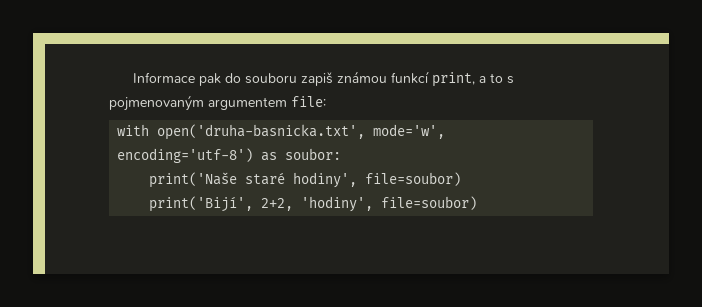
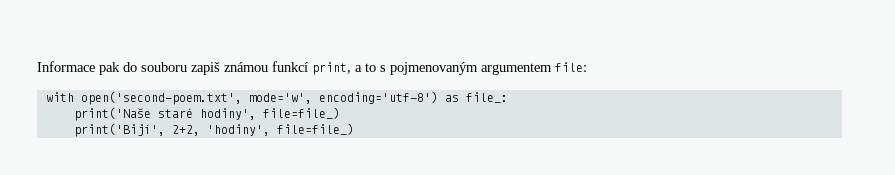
- with open('druha-basnicka.txt', mode='w', encoding='utf-8') as soubor:
+ with open('second-poem.txt', mode='w', encoding='utf-8') as file_:
- print('Naše staré hodiny', file=soubor)
+ print('Naše staré hodiny', file=file_)
- print('Bijí', 2+2, 'hodiny', file=soubor)
+ print('Bijí', 2+2, 'hodiny', file=file_)

